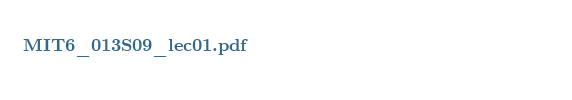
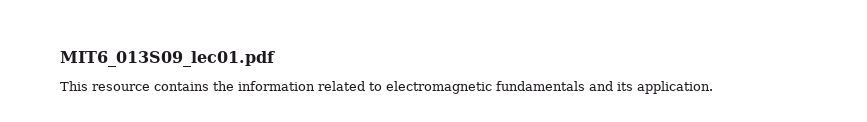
+ This resource contains the information related to electromagnetic fundamentals and its application.

